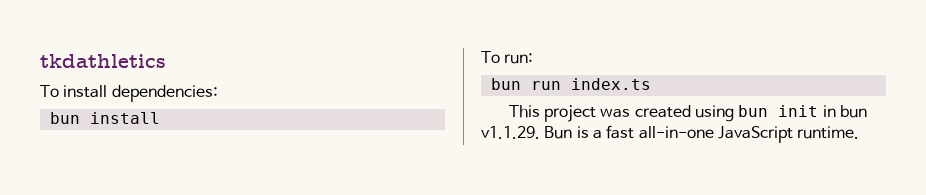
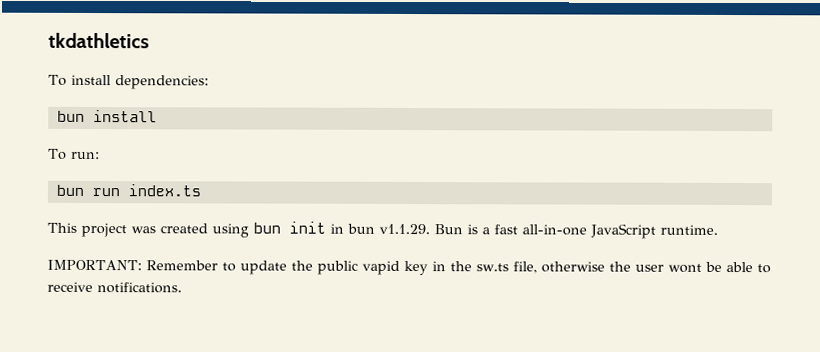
+ IMPORTANT: Remember to update the public vapid key in the sw.ts file, otherwise the user wont be able to receive notifications.

